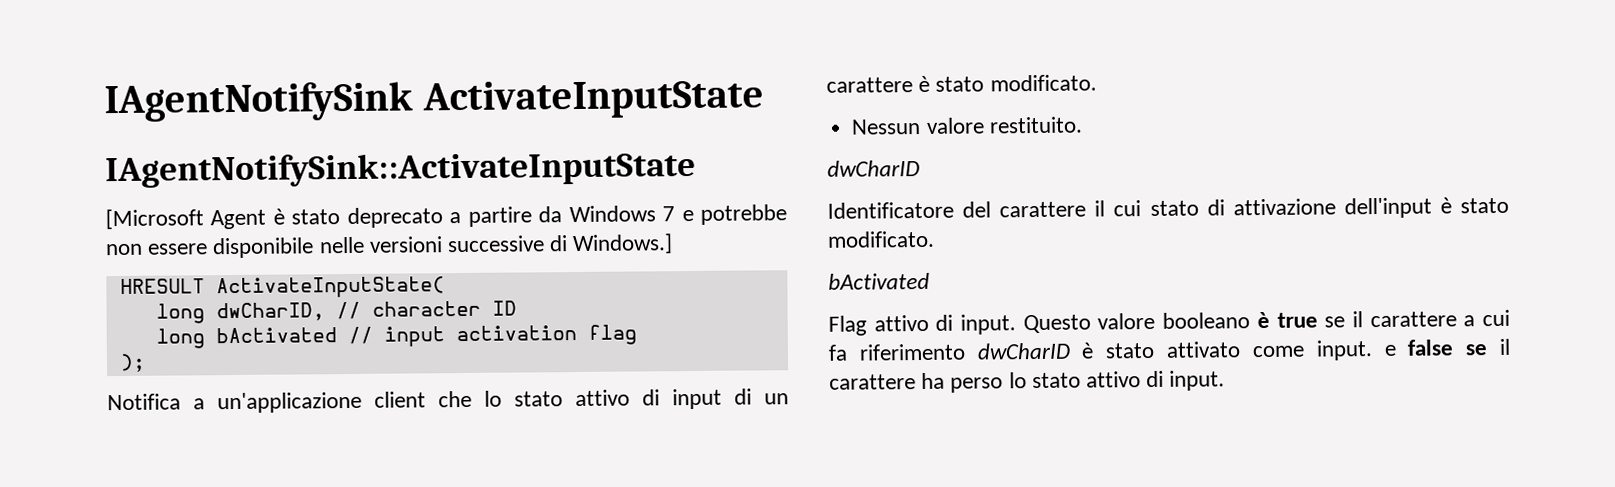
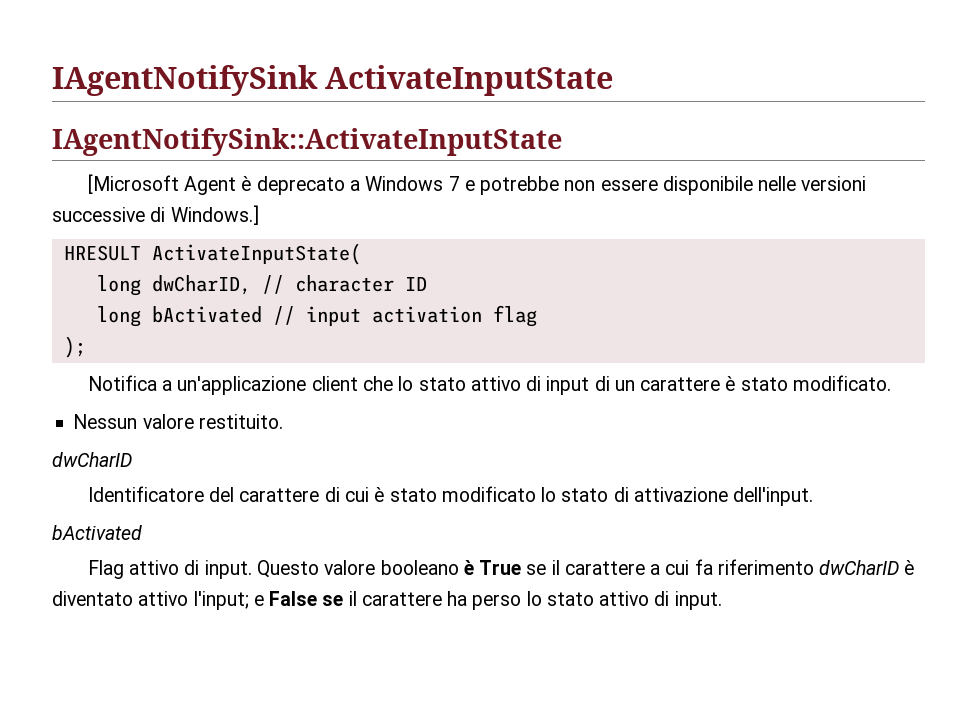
- [Microsoft Agent è stato deprecato a partire da Windows 7 e potrebbe non essere disponibile nelle versioni successive di Windows.]
+ [Microsoft Agent è deprecato a Windows 7 e potrebbe non essere disponibile nelle versioni successive di Windows.]
- Identificatore del carattere il cui stato di attivazione dell'input è stato modificato.
+ Identificatore del carattere di cui è stato modificato lo stato di attivazione dell'input.
- Questo valore booleano è true se il carattere a cui fa riferimento dwCharID è stato attivato come input. e false se il carattere ha perso lo stato attivo di input.
+ Questo valore booleano è True se il carattere a cui fa riferimento dwCharID è diventato attivo l'input; e False se il carattere ha perso lo stato attivo di input.

